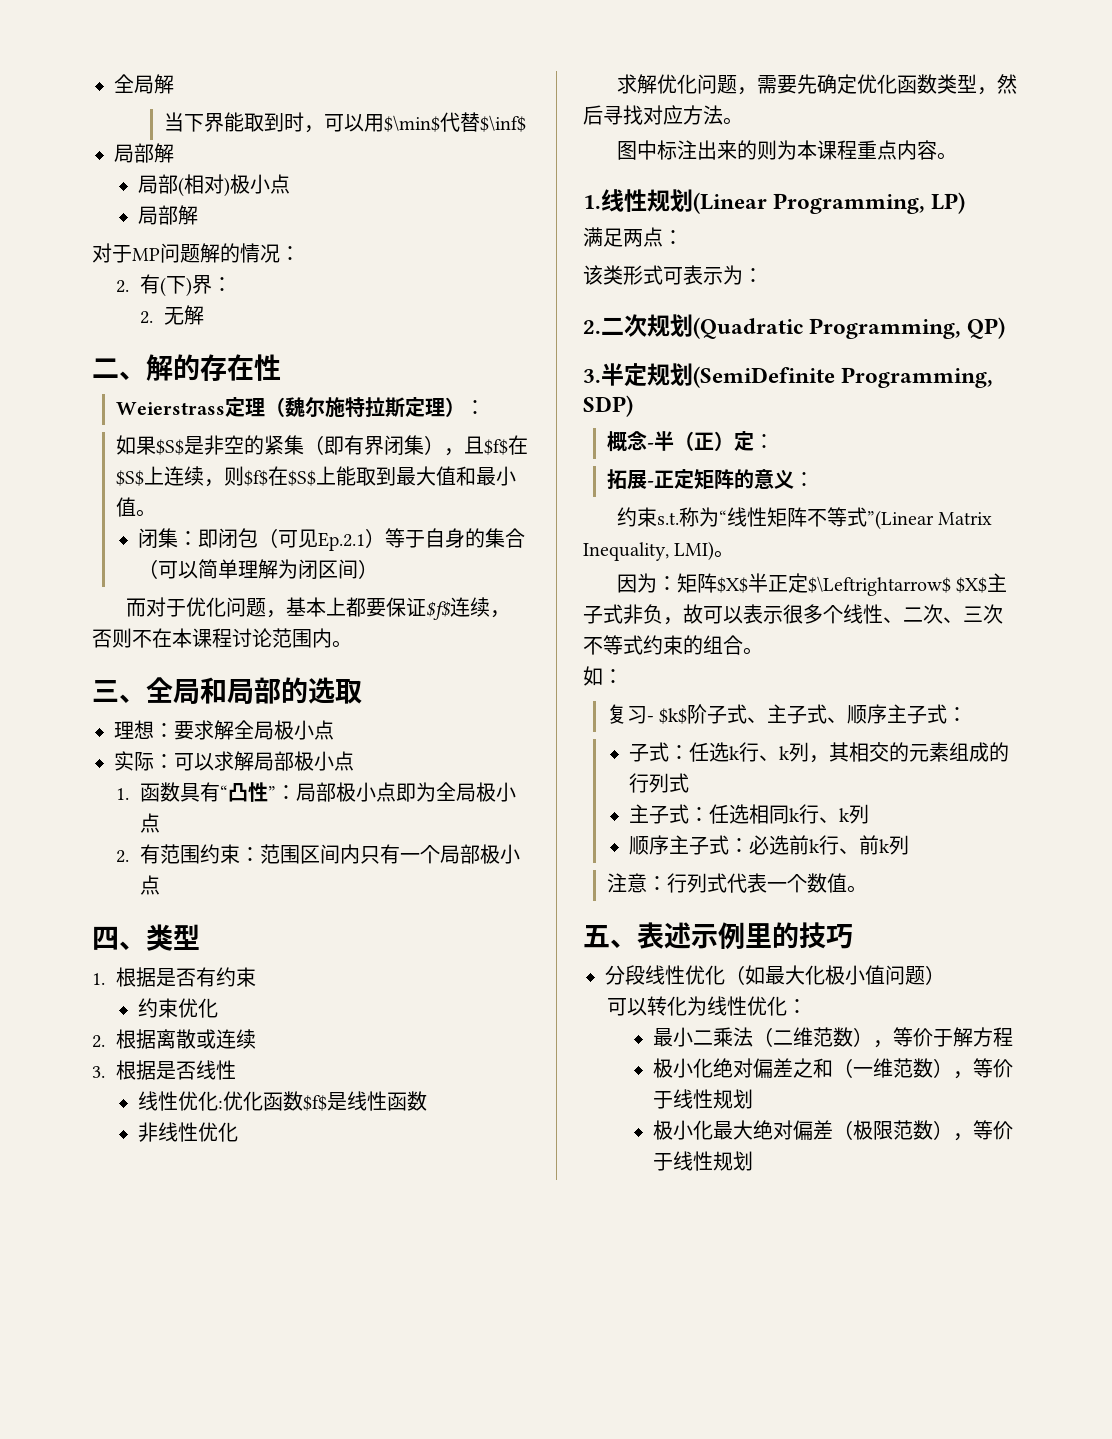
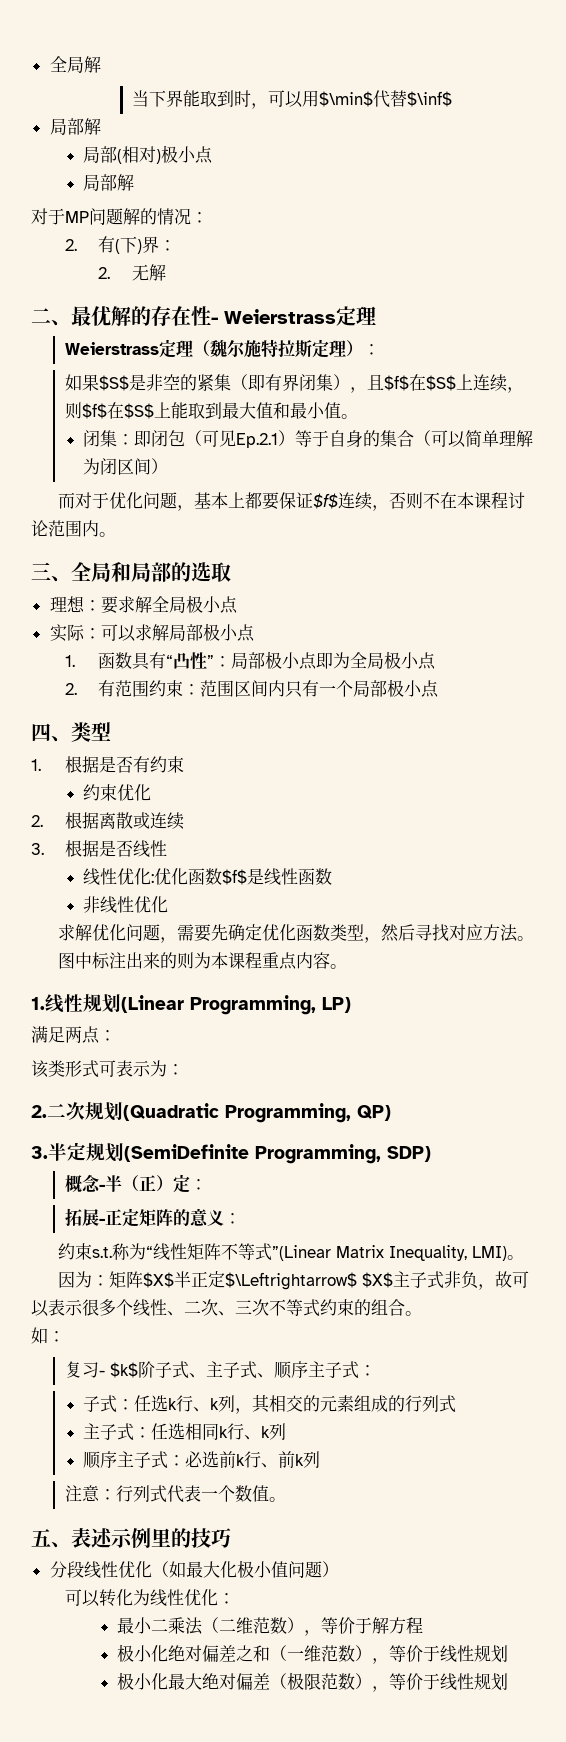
- 二、解的存在性
+ 二、最优解的存在性- Weierstrass定理

